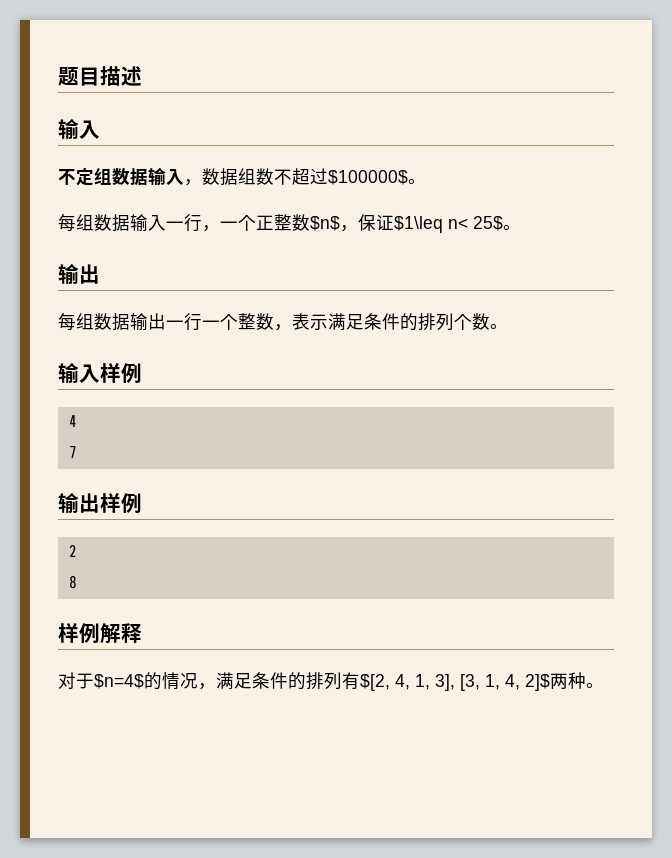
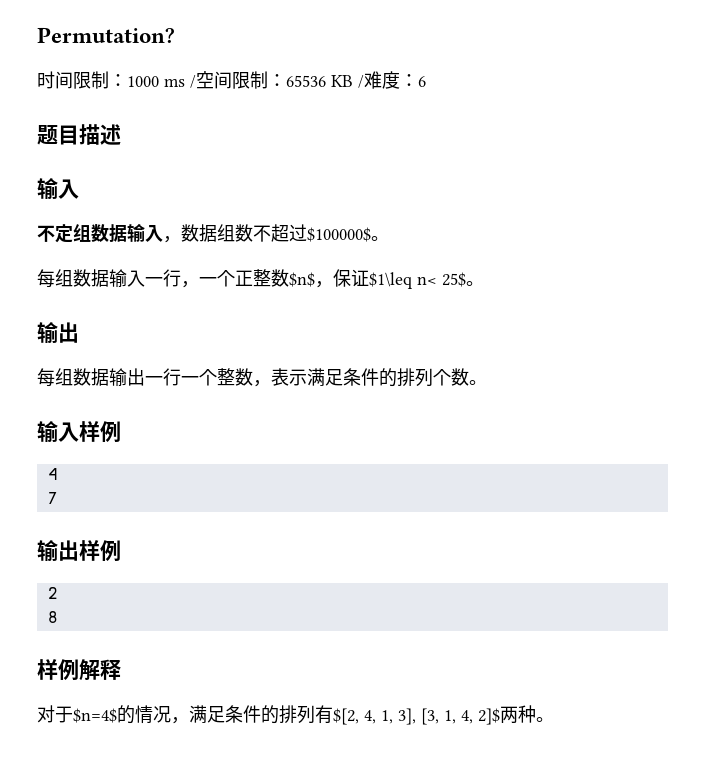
+ Permutation?
+ 时间限制：1000 ms /空间限制：65536 KB /难度：6

